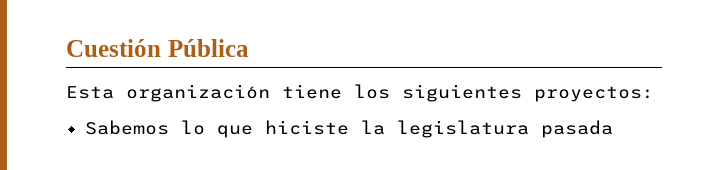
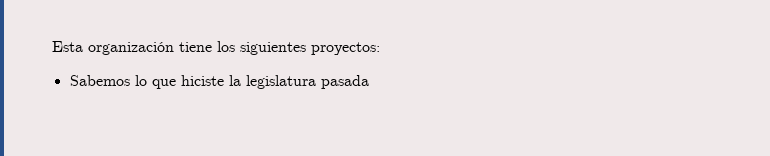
- Cuestión Pública

